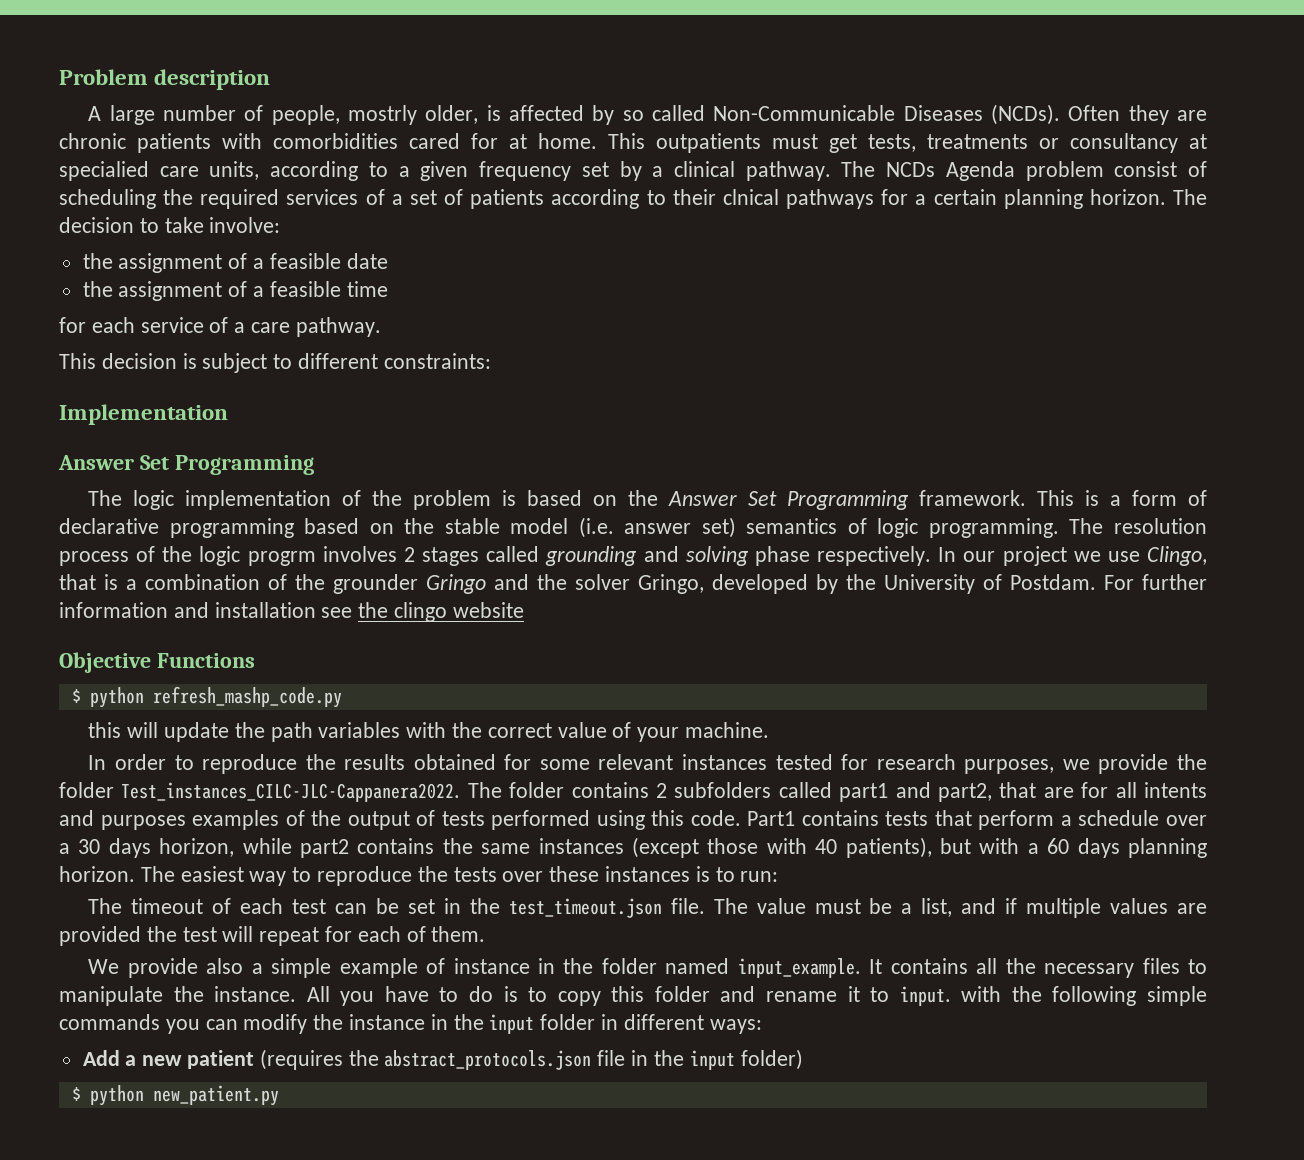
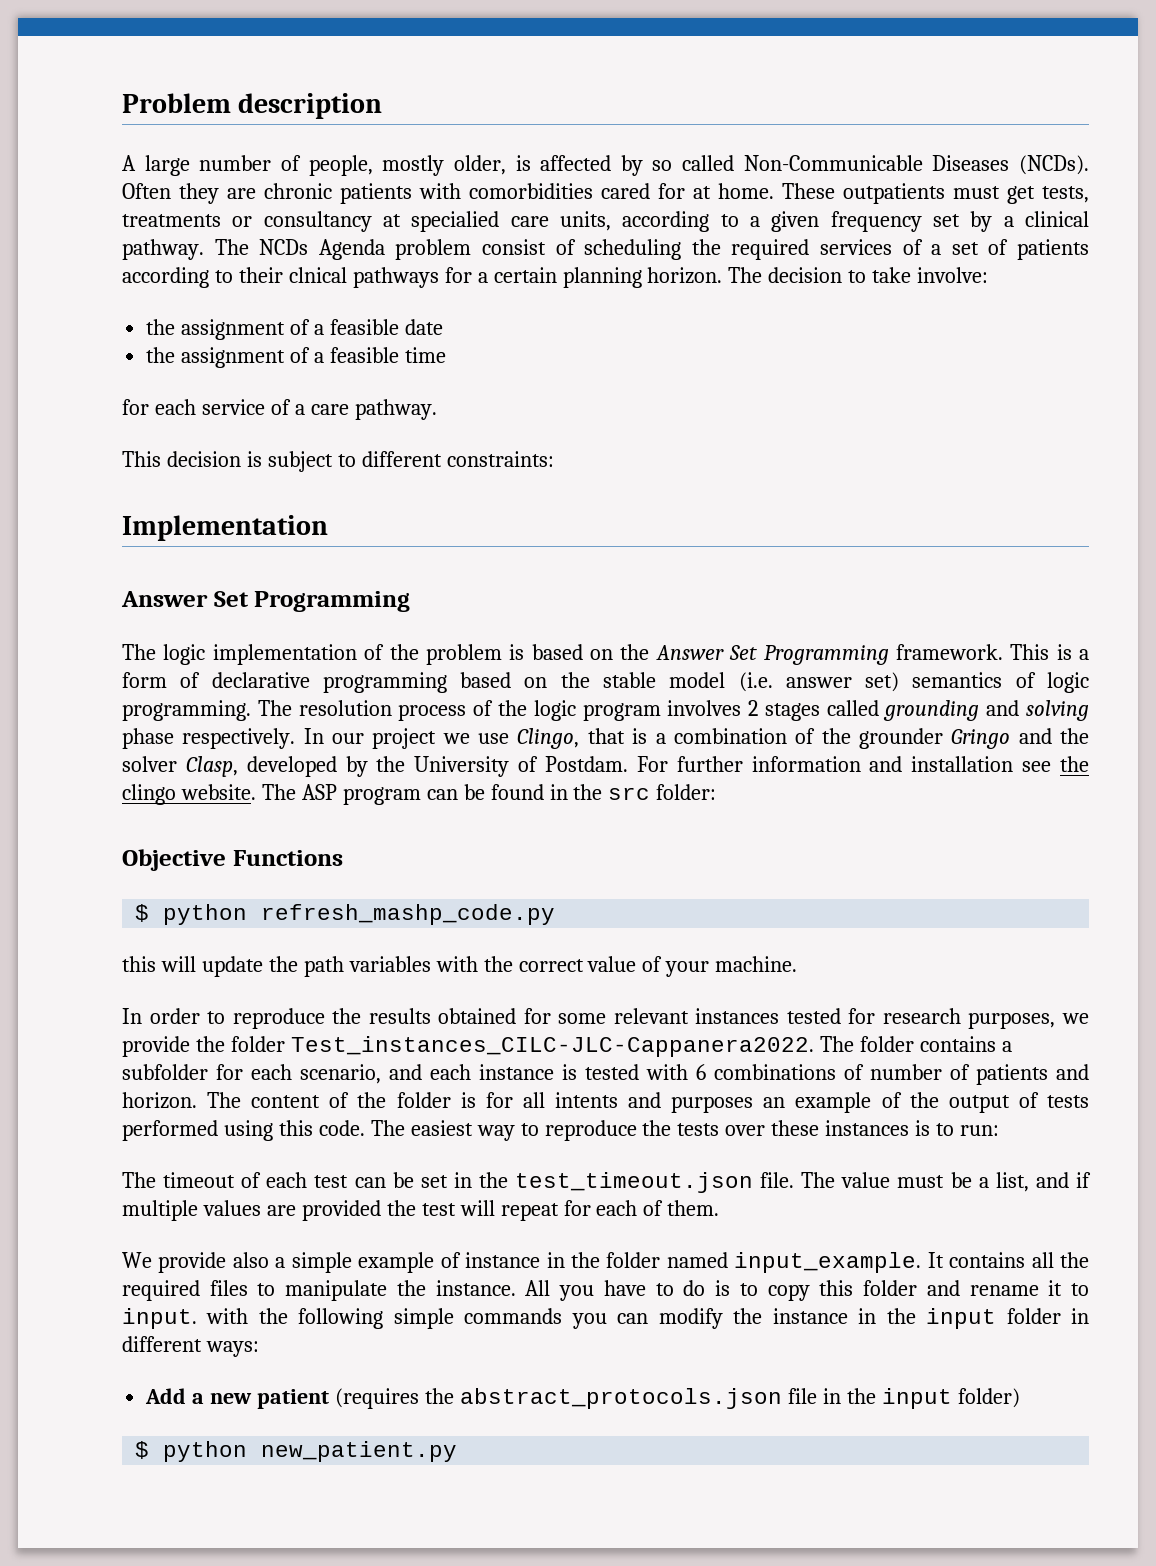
- A large number of people, mostrly older, is affected by so called Non-Communicable Diseases (NCDs).
+ A large number of people, mostly older, is affected by so called Non-Communicable Diseases (NCDs).
- This outpatients must get tests, treatments or consultancy at specialied care units, according to a given frequency set by a clinical pathway.
+ These outpatients must get tests, treatments or consultancy at specialied care units, according to a given frequency set by a clinical pathway.
- The resolution process of the logic progrm involves 2 stages called grounding and solving phase respectively.
+ The resolution process of the logic program involves 2 stages called grounding and solving phase respectively.
- In our project we use Clingo, that is a combination of the grounder Gringo and the solver Gringo, developed by the University of Postdam.
+ In our project we use Clingo, that is a combination of the grounder Gringo and the solver Clasp, developed by the University of Postdam.
- For further information and installation see the clingo website
+ For further information and installation see the clingo website. The ASP program can be found in the src folder:
- The folder contains 2 subfolders called part1 and part2, that are for all intents and purposes examples of the output of tests performed using this code.
+ The folder contains a subfolder for each scenario, and each instance is tested with 6 combinations of number of patients and horizon. The content of the folder is for all intents and purposes an example of the output of tests performed using this code.
- Part1 contains tests that perform a schedule over a 30 days horizon, while part2 contains the same instances (except those with 40 patients), but with a 60 days planning horizon.
- It contains all the necessary files to manipulate the instance.
+ It contains all the required files to manipulate the instance.

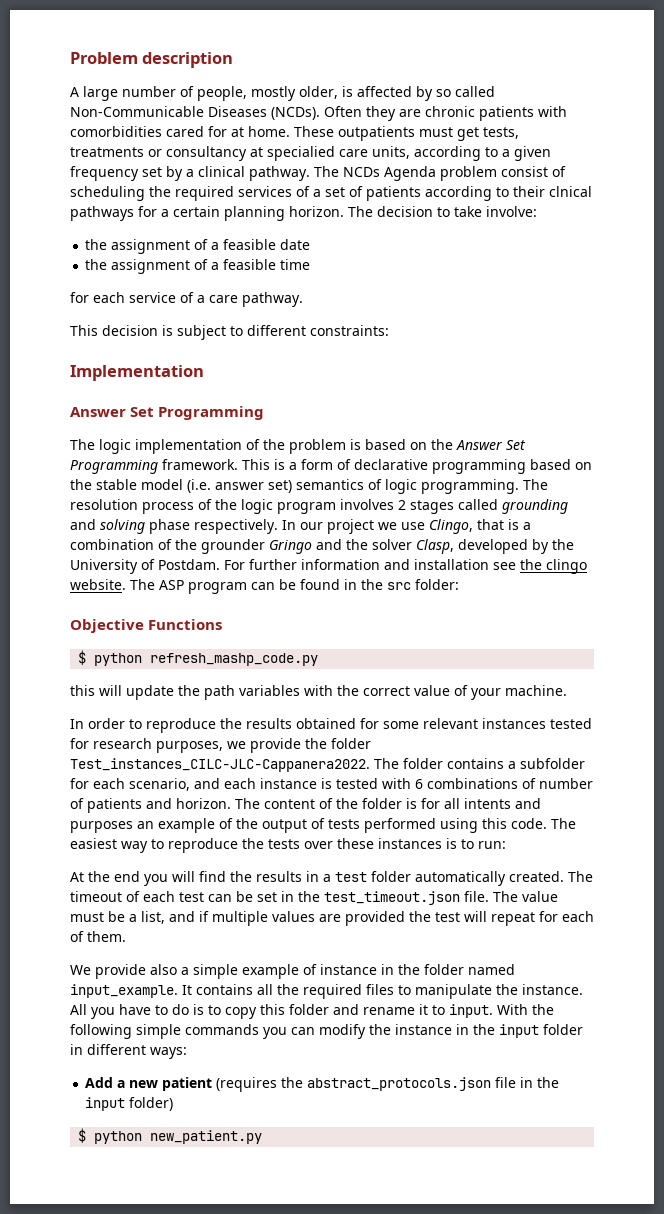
+ At the end you will find the results in a test folder automatically created.
- All you have to do is to copy this folder and rename it to input. with the following simple commands you can modify the instance in the input folder in different ways:
+ All you have to do is to copy this folder and rename it to input. With the following simple commands you can modify the instance in the input folder in different ways:

